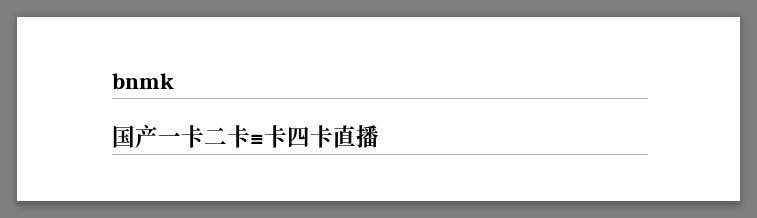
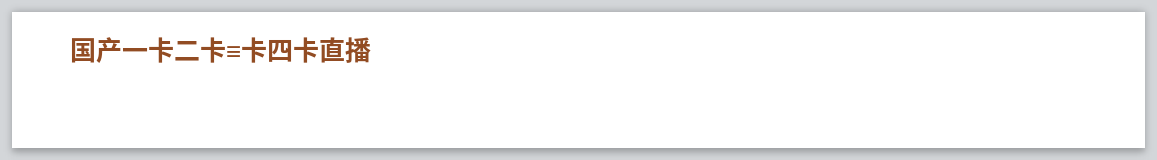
- bnmk

